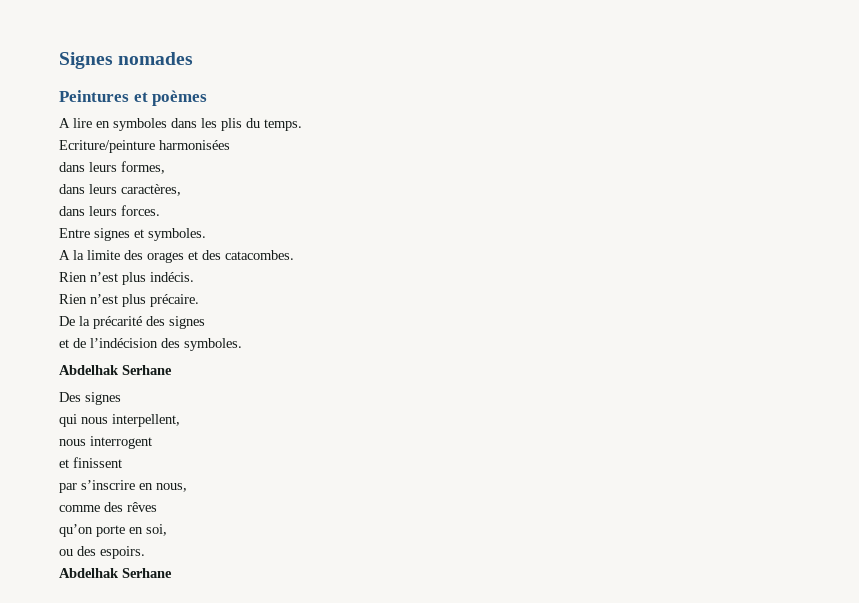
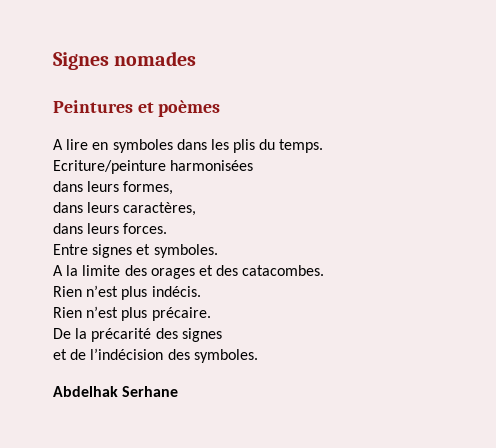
- Des signes
- qui nous interpellent,
- nous interrogent
- et finissent
- par s’inscrire en nous,
- comme des rêves
- qu’on porte en soi,
- ou des espoirs.
- Abdelhak Serhane

